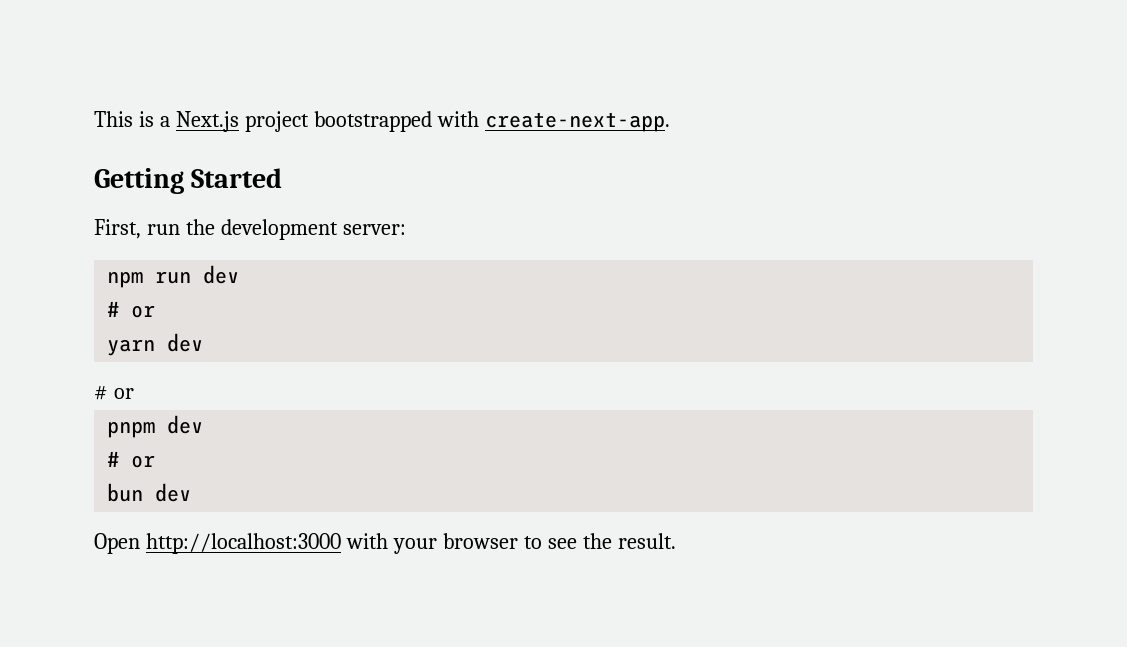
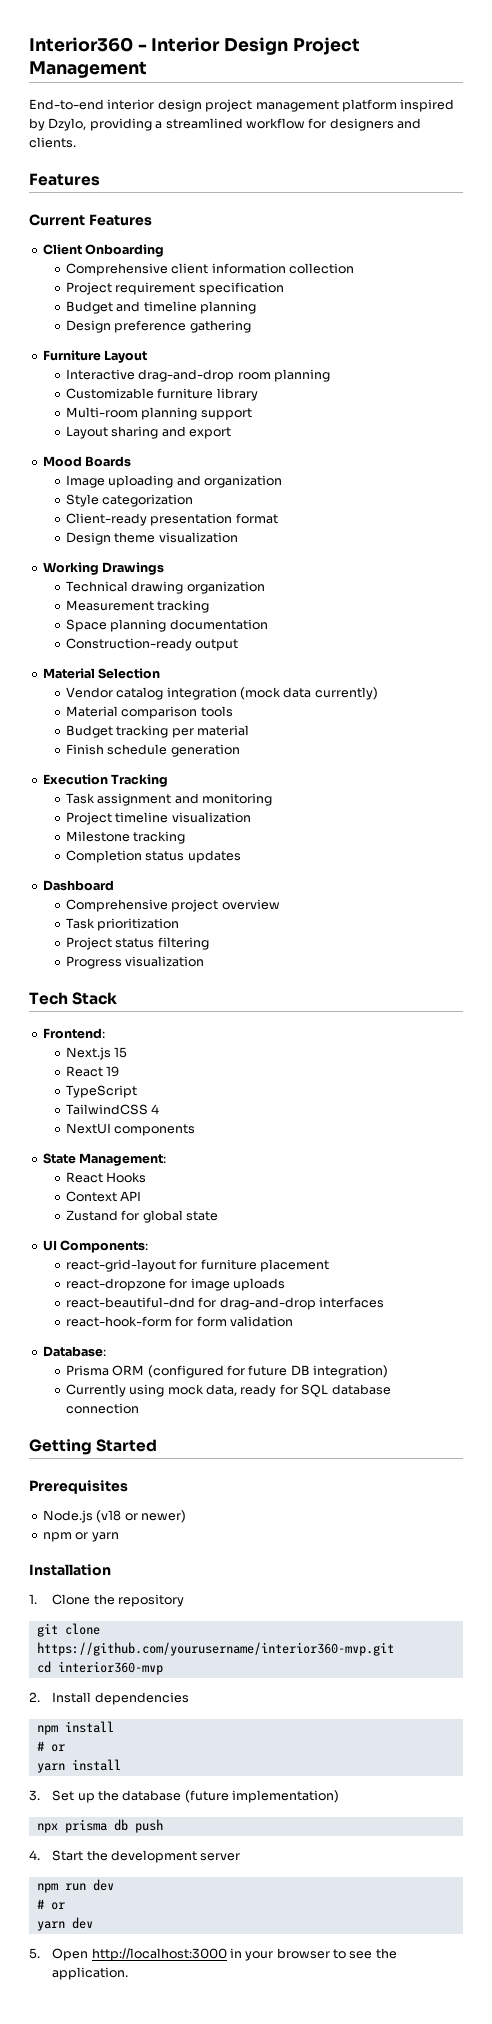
- This is a Next.js project bootstrapped with create-next-app.
+ Interior360 - Interior Design Project Management
+ End-to-end interior design project management platform inspired by Dzylo, providing a streamlined workflow for designers and clients.
+ Features
+ Current Features
+ Client Onboarding
+ Comprehensive client information collection
+ Project requirement specification
+ Budget and timeline planning
+ Design preference gathering
+ Furniture Layout
+ Interactive drag-and-drop room planning
+ Customizable furniture library
+ Multi-room planning support
+ Layout sharing and export
+ Mood Boards
+ Image uploading and organization
+ Style categorization
+ Client-ready presentation format
+ Design theme visualization
+ Working Drawings
+ Technical drawing organization
+ Measurement tracking
+ Space planning documentation
+ Construction-ready output
+ Material Selection
+ Vendor catalog integration (mock data currently)
+ Material comparison tools
+ Budget tracking per material
+ Finish schedule generation
+ Execution Tracking
+ Task assignment and monitoring
+ Project timeline visualization
+ Milestone tracking
+ Completion status updates
+ Dashboard
+ Comprehensive project overview
+ Task prioritization
+ Project status filtering
+ Progress visualization
+ Tech Stack
+ Frontend:
+ Next.js 15
+ React 19
+ TypeScript
+ TailwindCSS 4
+ NextUI components
+ State Management:
+ React Hooks
+ Context API
+ Zustand for global state
+ UI Components:
+ react-grid-layout for furniture placement
+ react-dropzone for image uploads
+ react-beautiful-dnd for drag-and-drop interfaces
+ react-hook-form for form validation
+ Database:
+ Prisma ORM (configured for future DB integration)
+ Currently using mock data, ready for SQL database connection
  Getting Started
- First, run the development server:
+ Prerequisites
+ Node.js (v18 or newer)
+ npm or yarn
+ Installation
+ 1. Clone the repository
+ git clone https://github.com/yourusername/interior360-mvp.git
+ cd interior360-mvp
+ 2. Install dependencies
+ npm install
+ # or
+ yarn install
+ 3. Set up the database (future implementation)
+ npx prisma db push
+ 4. Start the development server
  yarn dev
- # or
- pnpm dev
- # or
- bun dev
- Open http://localhost:3000 with your browser to see the result.
+ 5. Open http://localhost:3000 in your browser to see the application.

